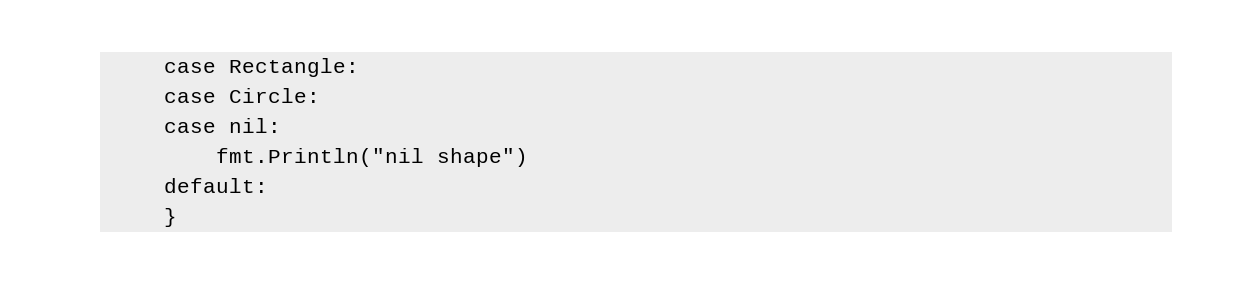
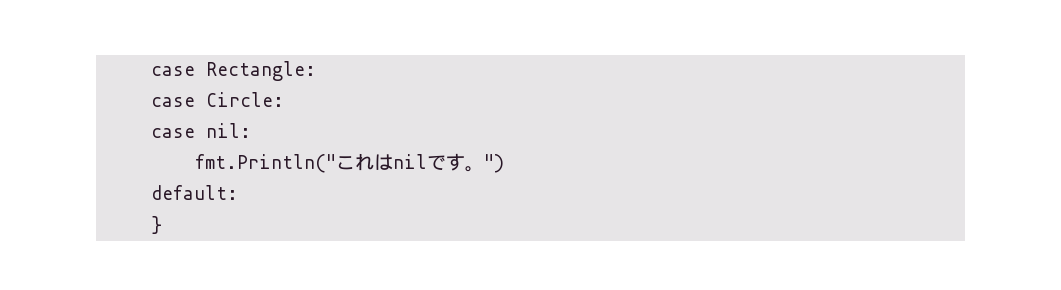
- fmt.Println("nil shape")
+ fmt.Println("これはnilです。")

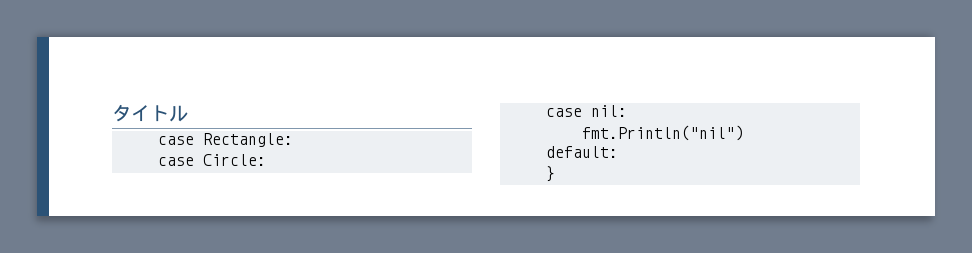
+ タイトル
- fmt.Println("これはnilです。")
+ fmt.Println("nil")

